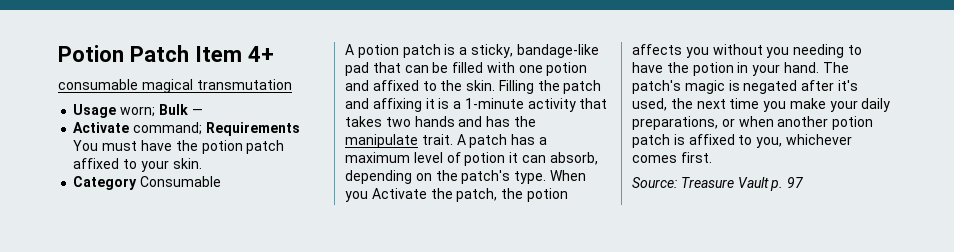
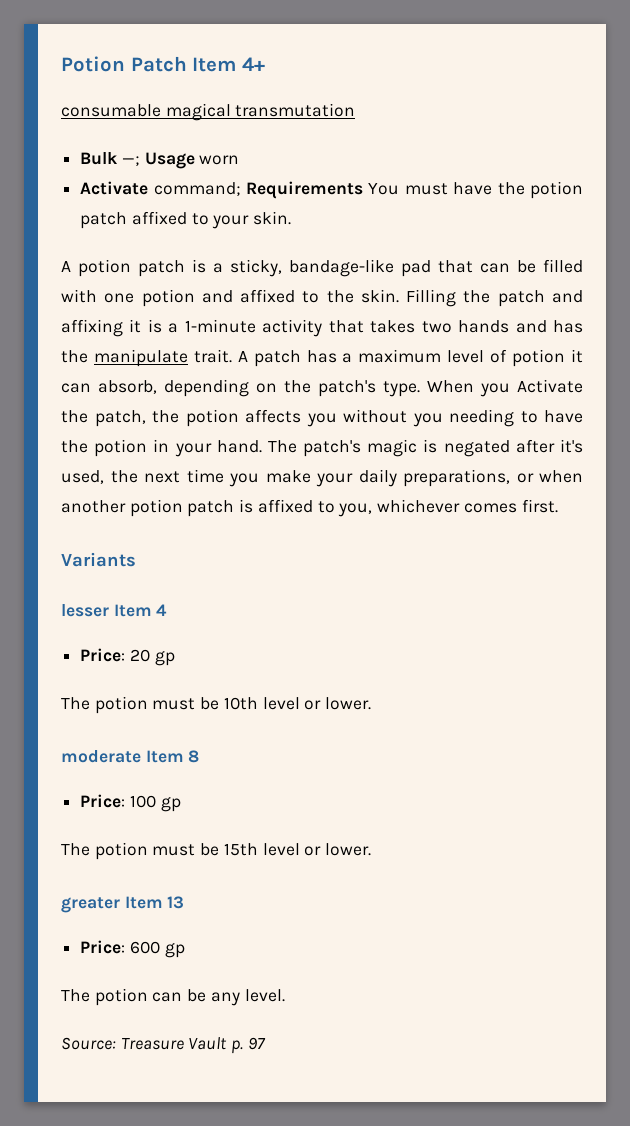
- Usage worn; Bulk —
+ Bulk —; Usage worn
- Category Consumable
+ Variants
+ lesser Item 4
+ Price: 20 gp
+ The potion must be 10th level or lower.
+ moderate Item 8
+ Price: 100 gp
+ The potion must be 15th level or lower.
+ greater Item 13
+ Price: 600 gp
+ The potion can be any level.

